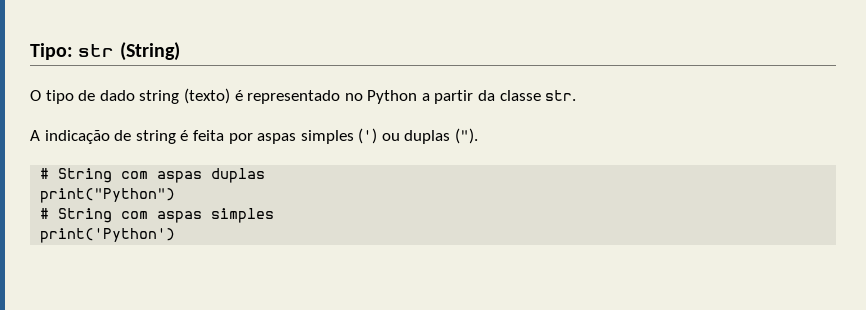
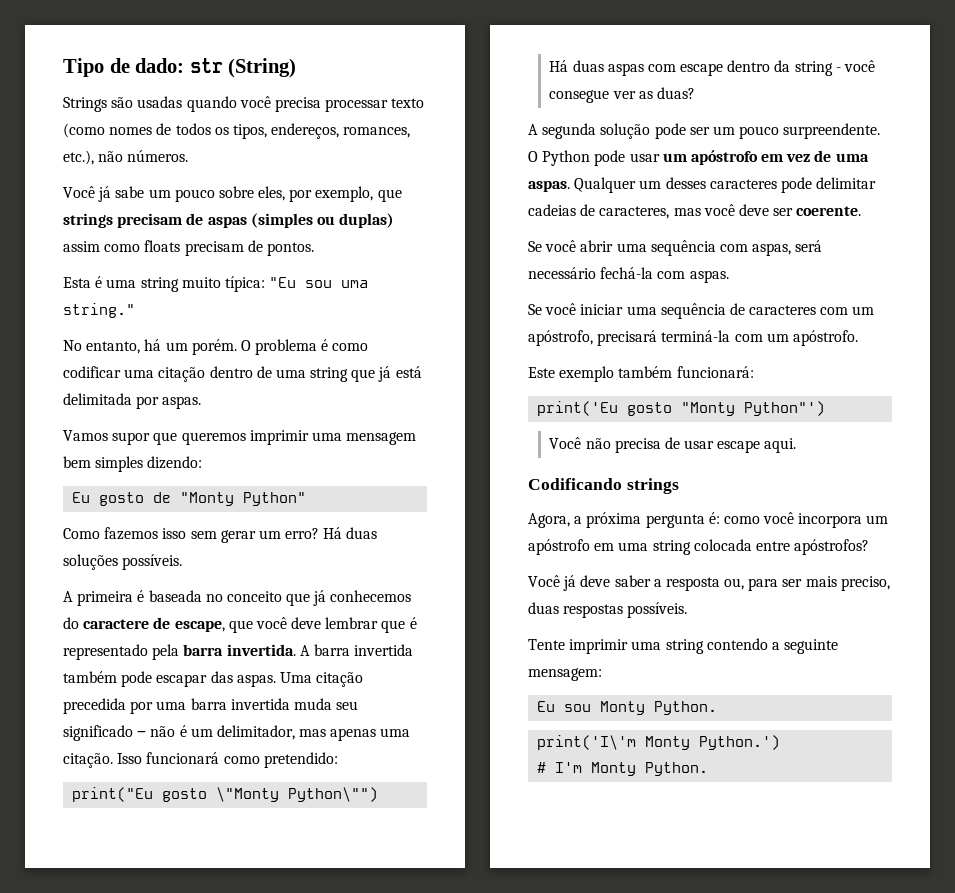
- Tipo: str (String)
+ Tipo de dado: str (String)
- O tipo de dado string (texto) é representado no Python a partir da classe str.
- A indicação de string é feita por aspas simples (') ou duplas (").
- # String com aspas duplas
- print("Python")
- # String com aspas simples
- print('Python')
+ Strings são usadas quando você precisa processar texto (como nomes de todos os tipos, endereços, romances, etc.), não números.
+ Você já sabe um pouco sobre eles, por exemplo, que strings precisam de aspas (simples ou duplas) assim como floats precisam de pontos.
+ Esta é uma string muito típica: "Eu sou uma string."
+ No entanto, há um porém. O problema é como codificar uma citação dentro de uma string que já está delimitada por aspas.
+ Vamos supor que queremos imprimir uma mensagem bem simples dizendo:
+ Eu gosto de "Monty Python"
+ Como fazemos isso sem gerar um erro? Há duas soluções possíveis.
+ A primeira é baseada no conceito que já conhecemos do caractere de escape, que você deve lembrar que é representado pela barra invertida. A barra invertida também pode escapar das aspas. Uma citação precedida por uma barra invertida muda seu significado ‒ não é um delimitador, mas apenas uma citação. Isso funcionará como pretendido:
+ print("Eu gosto \"Monty Python\"")
+ Há duas aspas com escape dentro da string - você consegue ver as duas?
+ A segunda solução pode ser um pouco surpreendente. O Python pode usar um apóstrofo em vez de uma aspas. Qualquer um desses caracteres pode delimitar cadeias de caracteres, mas você deve ser coerente.
+ Se você abrir uma sequência com aspas, será necessário fechá-la com aspas.
+ Se você iniciar uma sequência de caracteres com um apóstrofo, precisará terminá-la com um apóstrofo.
+ Este exemplo também funcionará:
+ print('Eu gosto "Monty Python"')
+ Você não precisa de usar escape aqui.
+ Codificando strings
+ Agora, a próxima pergunta é: como você incorpora um apóstrofo em uma string colocada entre apóstrofos?
+ Você já deve saber a resposta ou, para ser mais preciso, duas respostas possíveis.
+ Tente imprimir uma string contendo a seguinte mensagem:
+ Eu sou Monty Python.
+ print('I\'m Monty Python.')
+ # I'm Monty Python.

